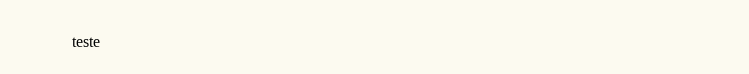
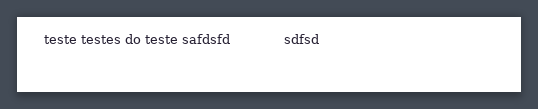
- teste
+ teste testes do teste safdsfd sdfsd

